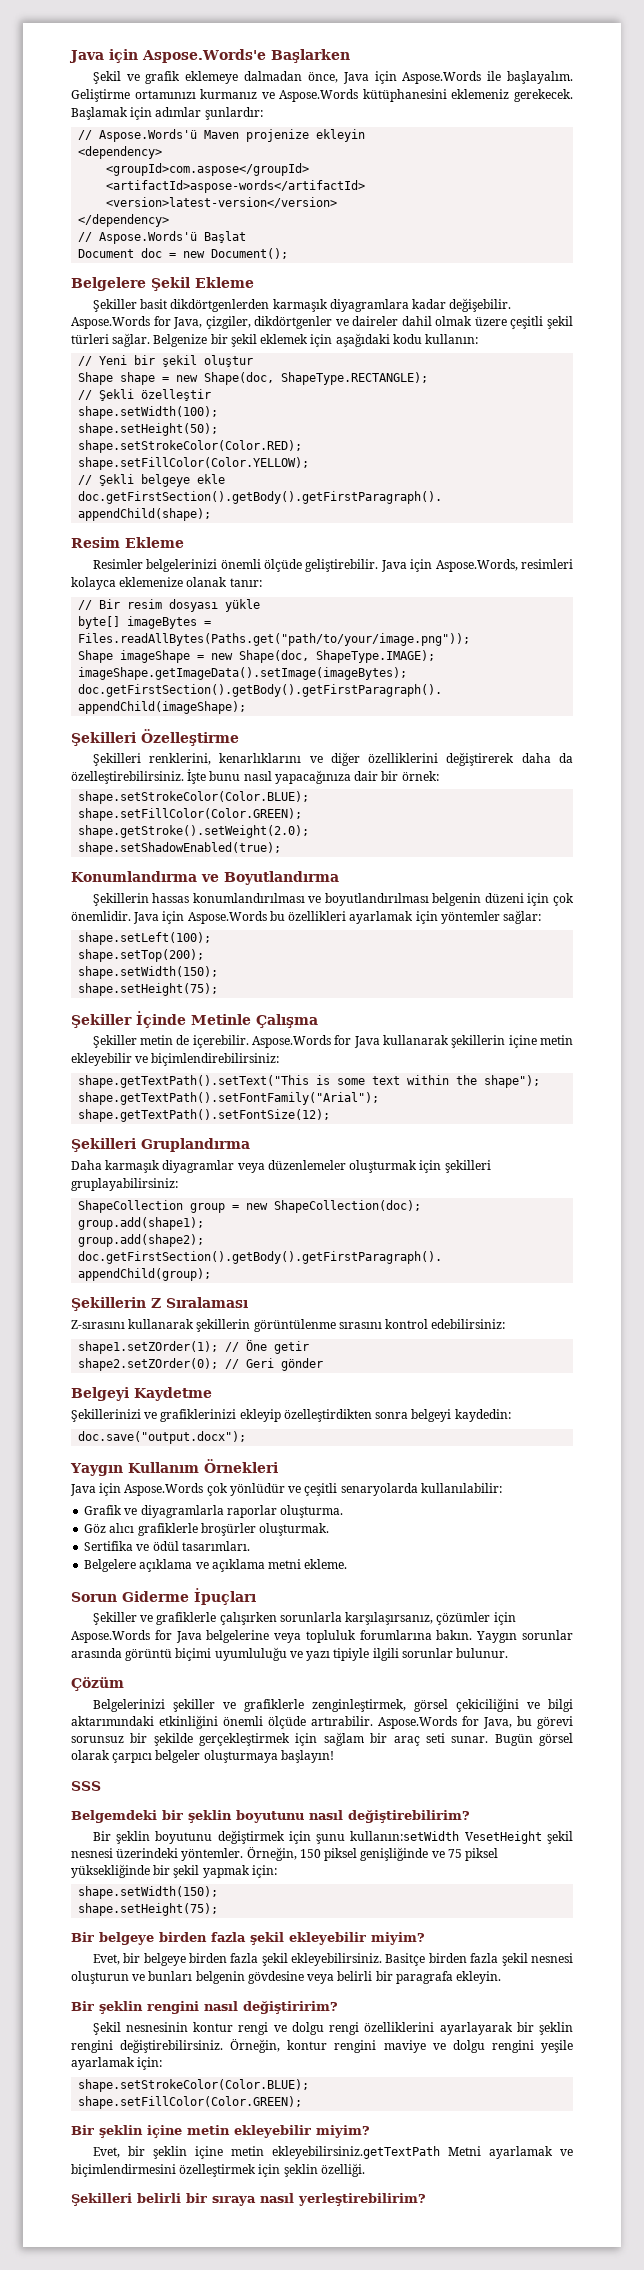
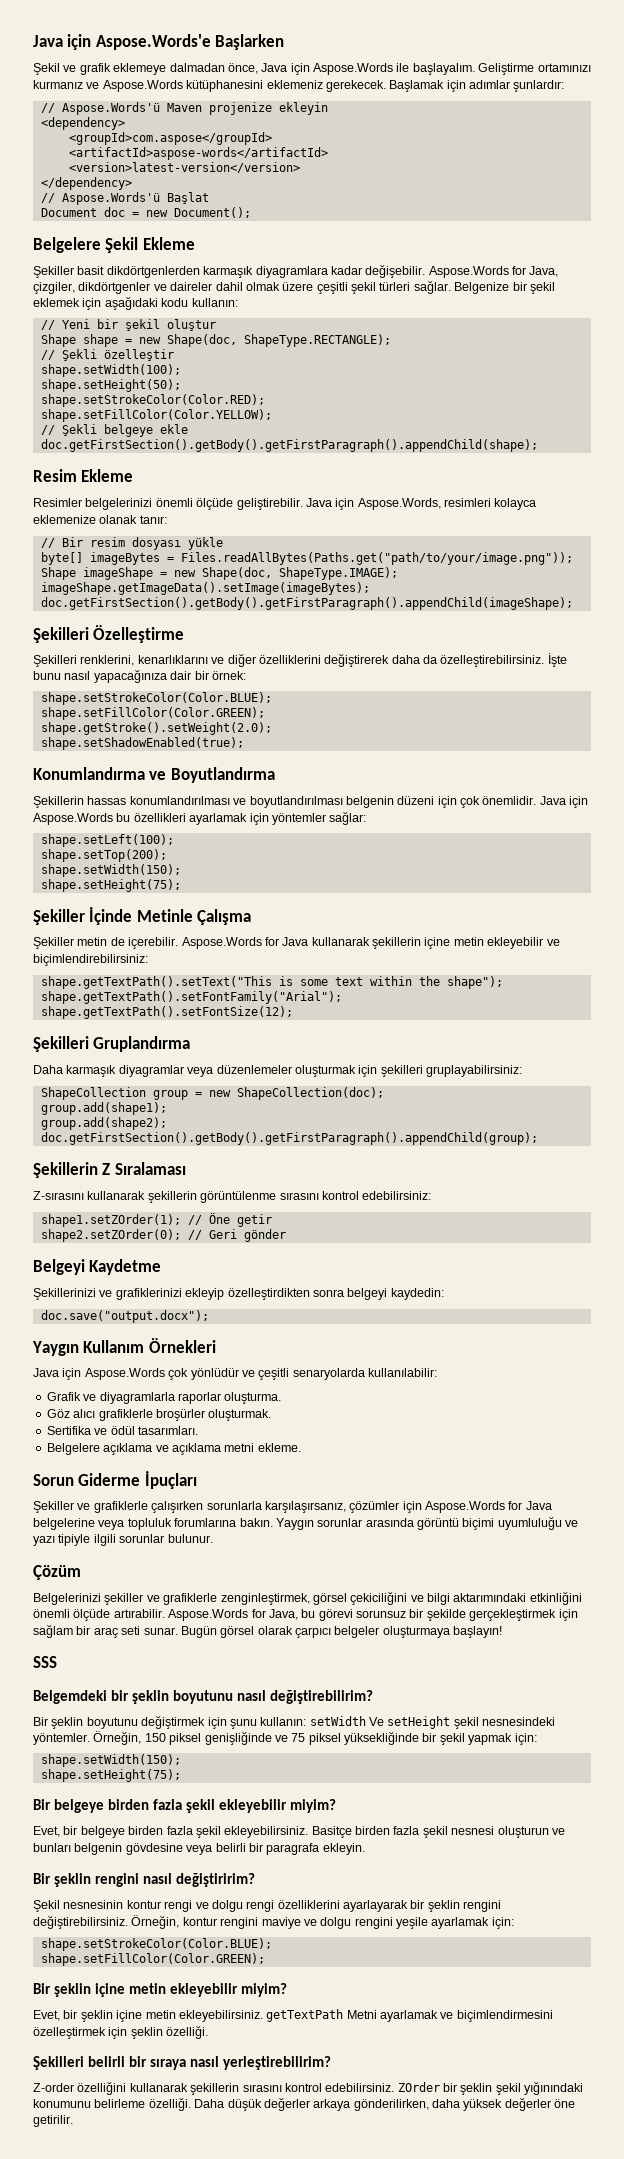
- Bir şeklin boyutunu değiştirmek için şunu kullanın:setWidth VesetHeight şekil nesnesi üzerindeki yöntemler.
+ Bir şeklin boyutunu değiştirmek için şunu kullanın: setWidth Ve setHeight şekil nesnesindeki yöntemler.
- Evet, bir şeklin içine metin ekleyebilirsiniz.getTextPath Metni ayarlamak ve biçimlendirmesini özelleştirmek için şeklin özelliği.
+ Evet, bir şeklin içine metin ekleyebilirsiniz. getTextPath Metni ayarlamak ve biçimlendirmesini özelleştirmek için şeklin özelliği.
+ Z-order özelliğini kullanarak şekillerin sırasını kontrol edebilirsiniz. ZOrder bir şeklin şekil yığınındaki konumunu belirleme özelliği. Daha düşük değerler arkaya gönderilirken, daha yüksek değerler öne getirilir.

